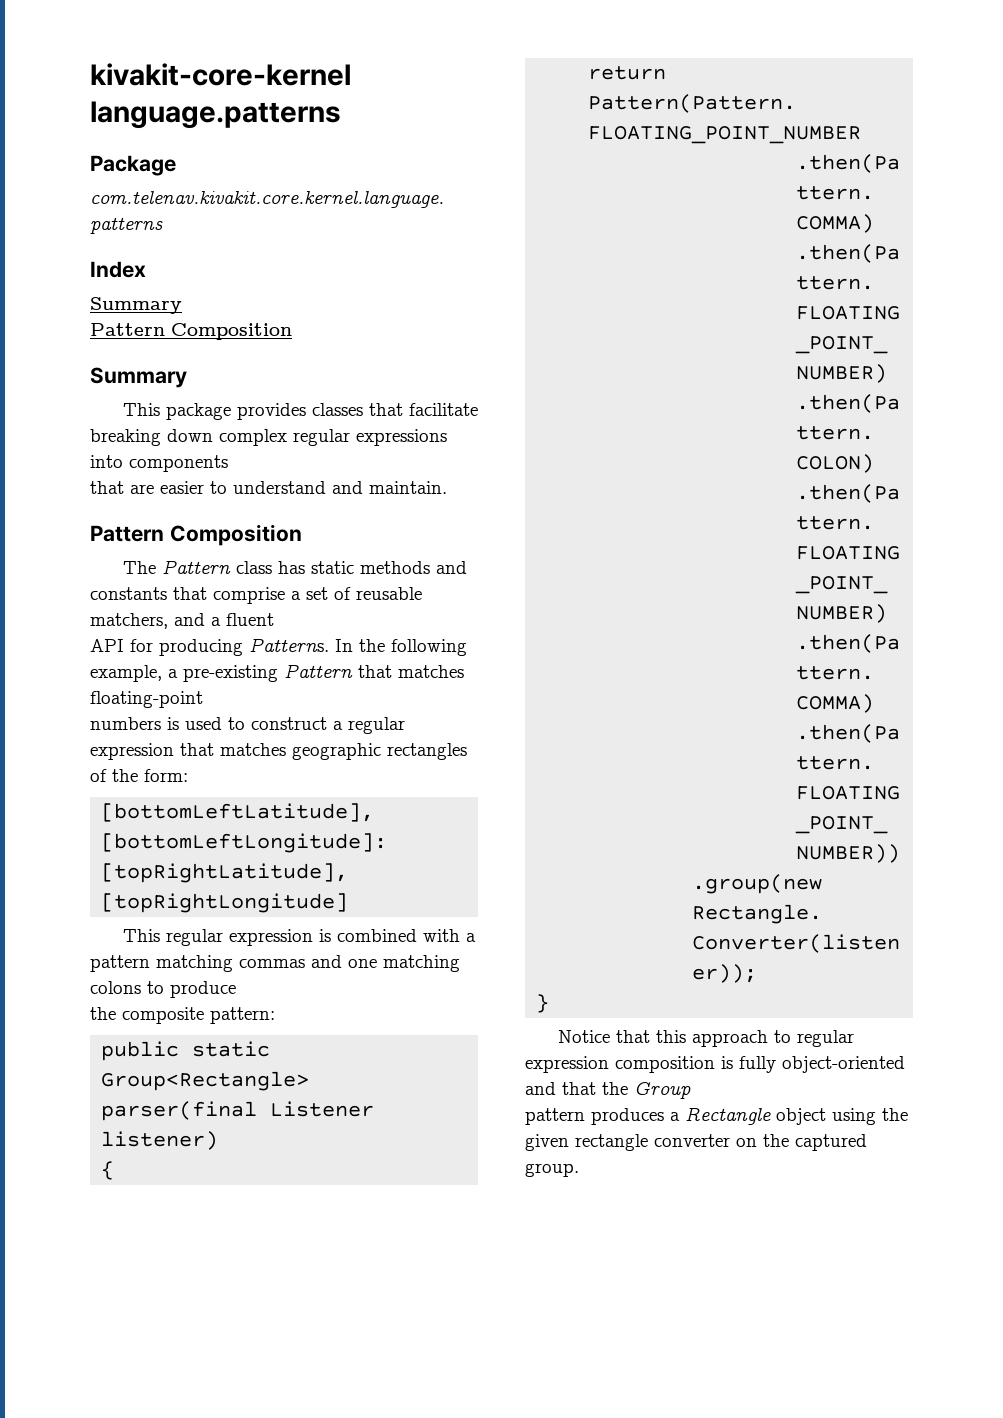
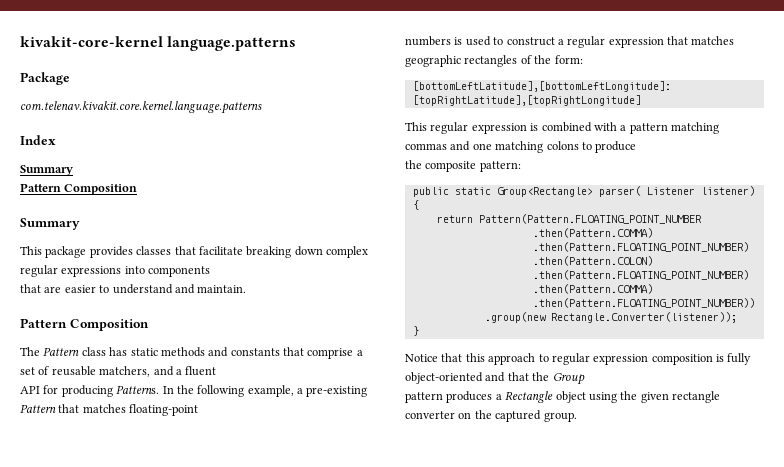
- public static Group<Rectangle> parser(final Listener listener)
+ public static Group<Rectangle> parser( Listener listener)

